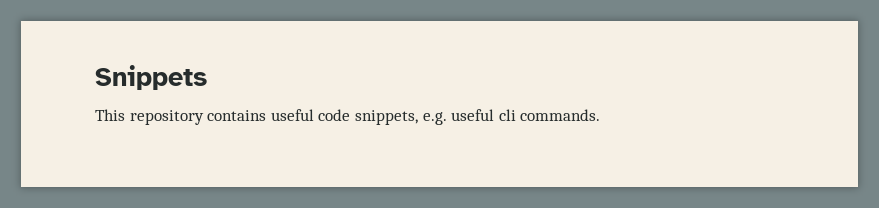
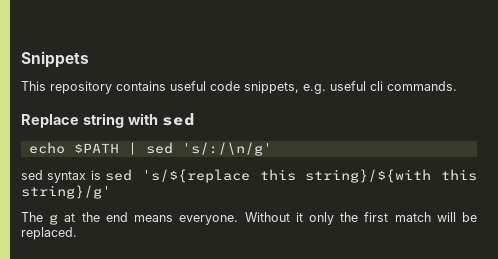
+ Replace string with sed
+ echo $PATH | sed 's/:/\n/g'
+ sed syntax is sed 's/${replace this string}/${with this string}/g'
+ The g at the end means everyone. Without it only the first match will be replaced.

